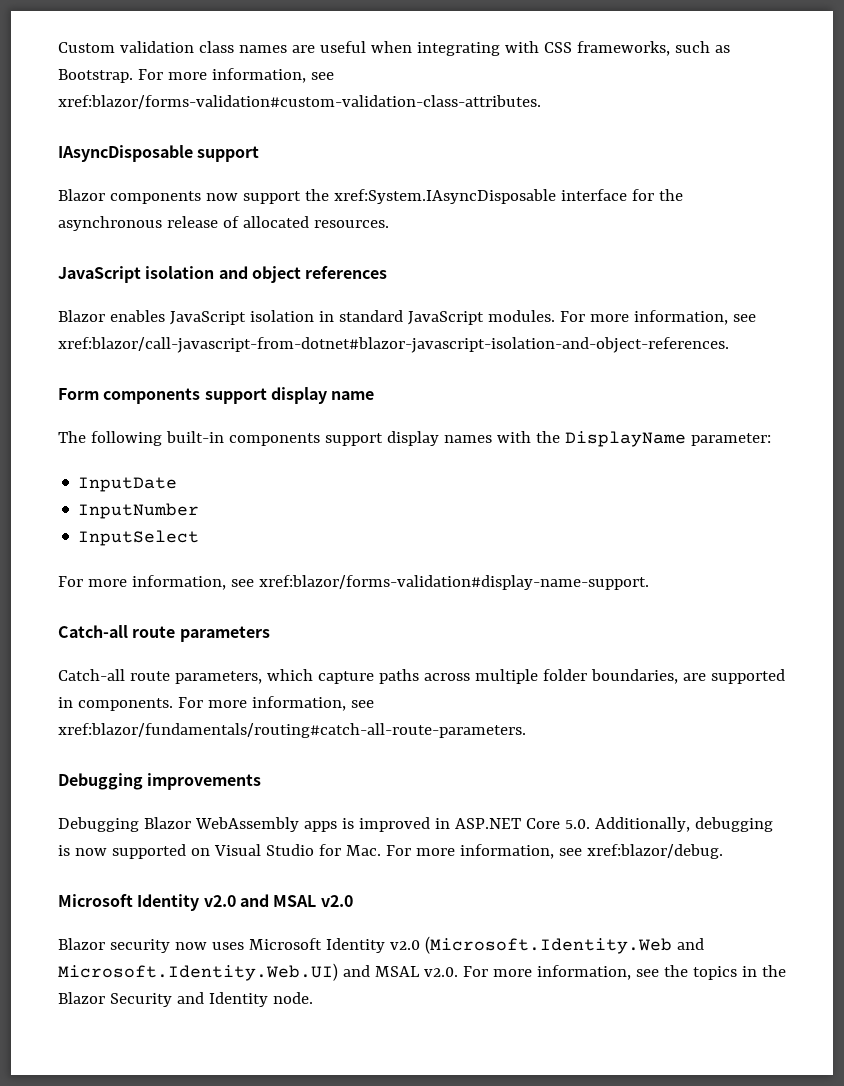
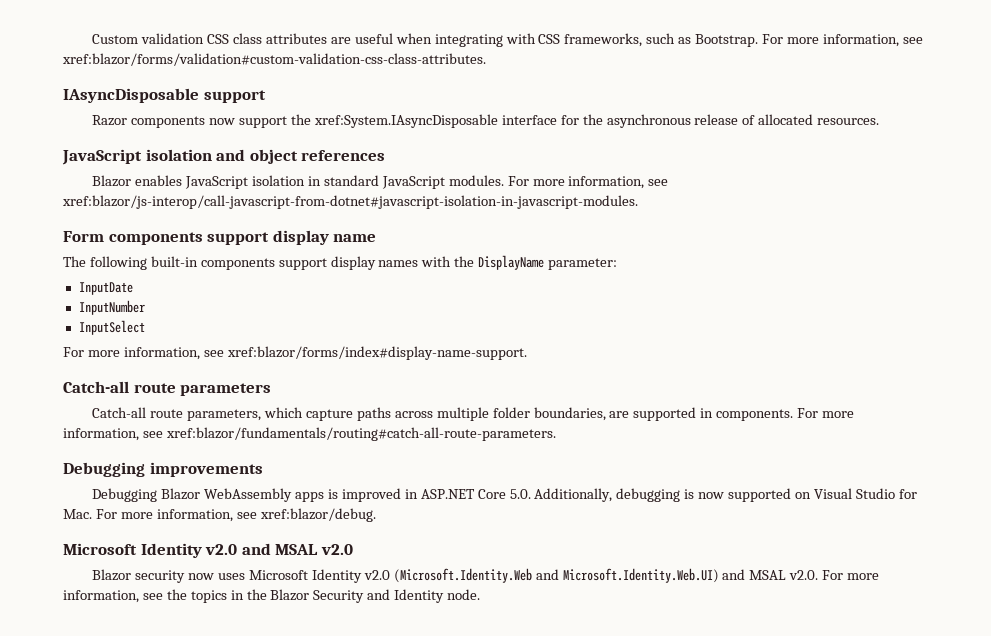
- Custom validation class names are useful when integrating with CSS frameworks, such as Bootstrap.
+ Custom validation CSS class attributes are useful when integrating with CSS frameworks, such as Bootstrap.
- For more information, see xref:blazor/forms-validation#custom-validation-class-attributes.
+ For more information, see xref:blazor/forms/validation#custom-validation-css-class-attributes.
- Blazor components now support the xref:System.IAsyncDisposable interface for the asynchronous release of allocated resources.
+ Razor components now support the xref:System.IAsyncDisposable interface for the asynchronous release of allocated resources.
- For more information, see xref:blazor/call-javascript-from-dotnet#blazor-javascript-isolation-and-object-references.
+ For more information, see xref:blazor/js-interop/call-javascript-from-dotnet#javascript-isolation-in-javascript-modules.
- For more information, see xref:blazor/forms-validation#display-name-support.
+ For more information, see xref:blazor/forms/index#display-name-support.

